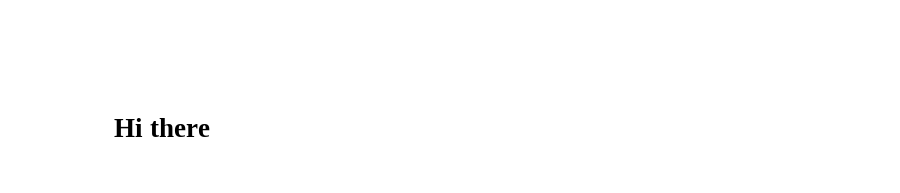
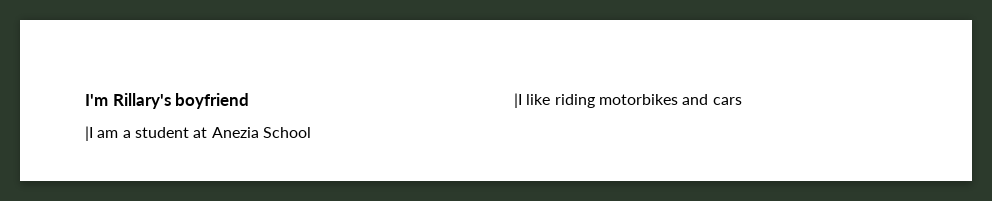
- Hi there
+ I'm Rillary's boyfriend
+ |I am a student at Anezia School
+ |I like riding motorbikes and cars

